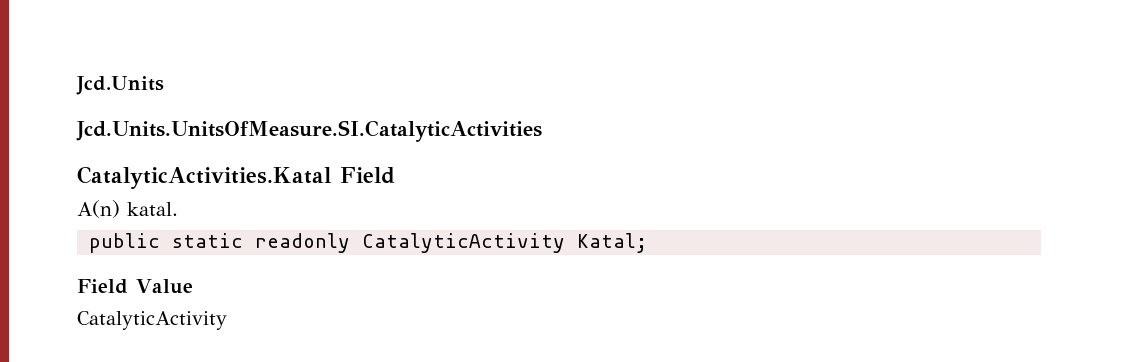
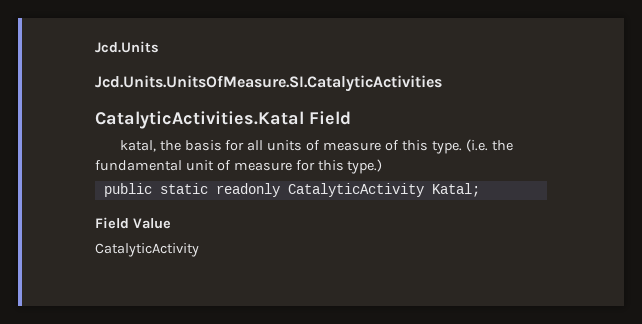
- A(n) katal.
+ katal, the basis for all units of measure of this type. (i.e. the fundamental unit of measure for this type.)

